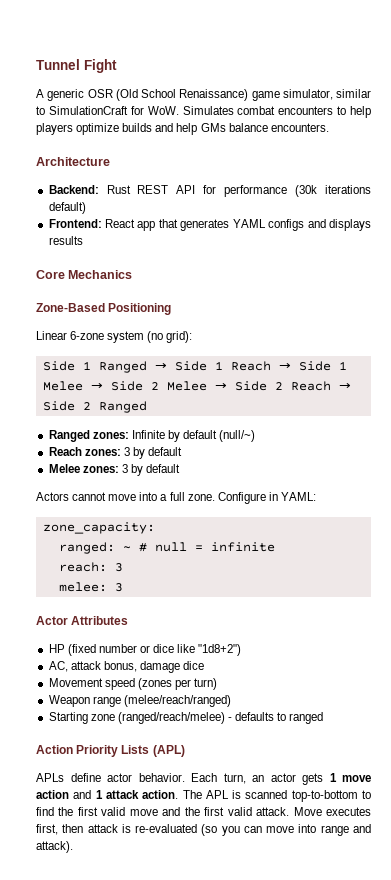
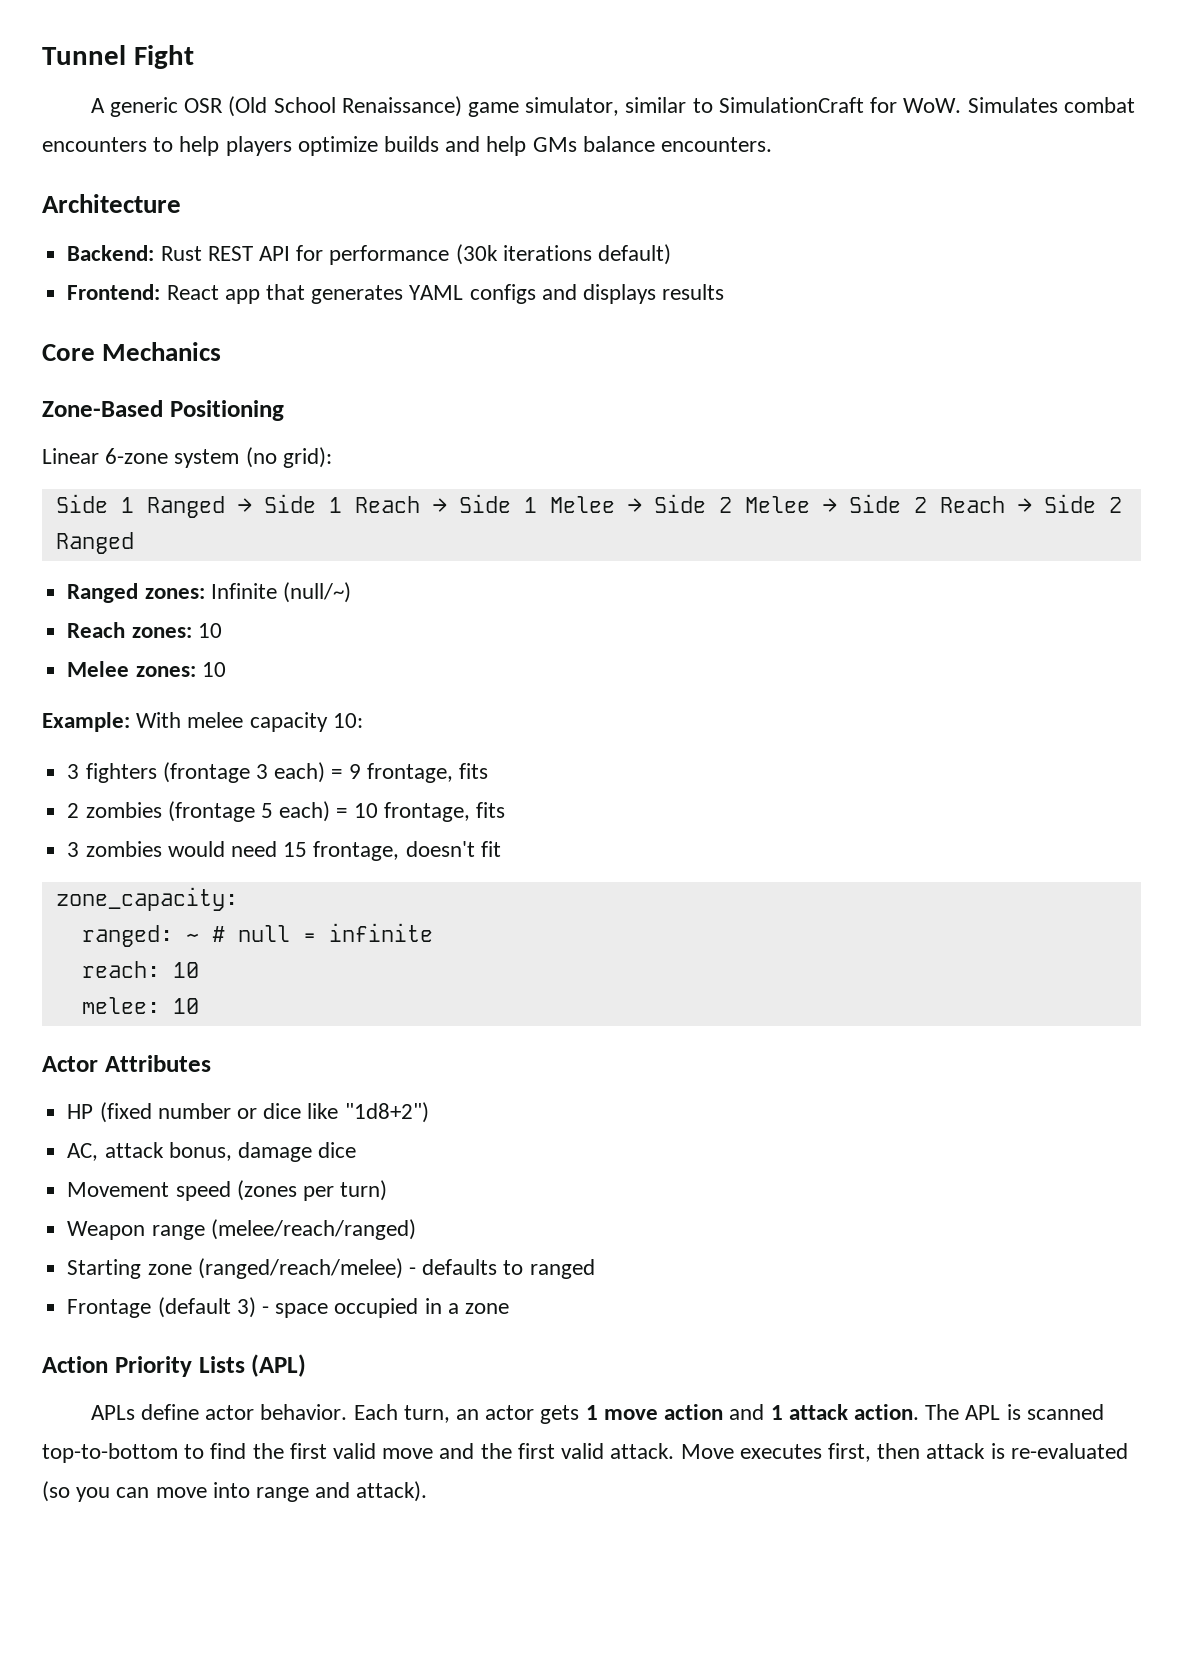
- Ranged zones: Infinite by default (null/~)
+ Ranged zones: Infinite (null/~)
- Reach zones: 3 by default
+ Reach zones: 10
- Melee zones: 3 by default
- Actors cannot move into a full zone. Configure in YAML:
+ Melee zones: 10
+ Example: With melee capacity 10:
+ 3 fighters (frontage 3 each) = 9 frontage, fits
+ 2 zombies (frontage 5 each) = 10 frontage, fits
+ 3 zombies would need 15 frontage, doesn't fit
- reach: 3
+ reach: 10
- melee: 3
+ melee: 10
+ Frontage (default 3) - space occupied in a zone

